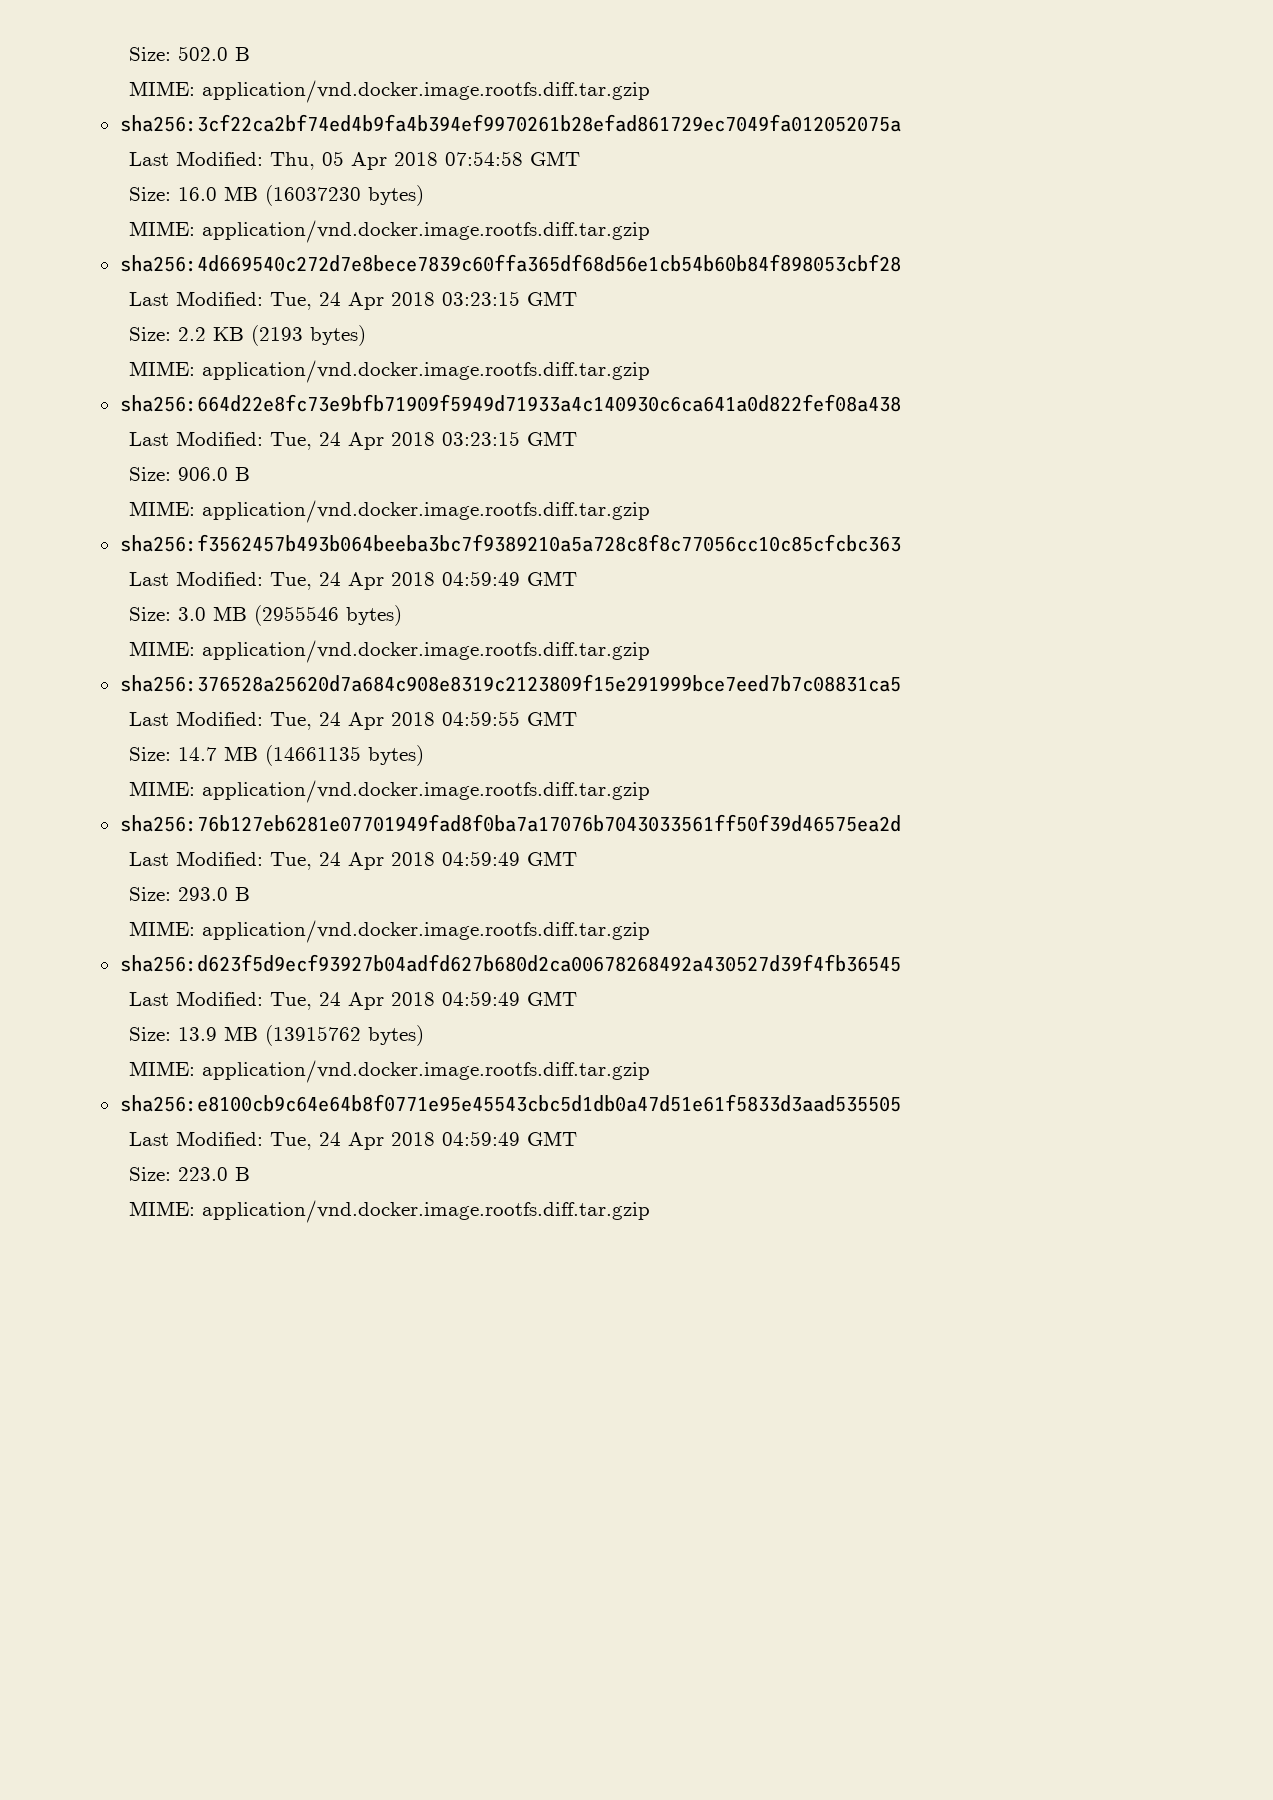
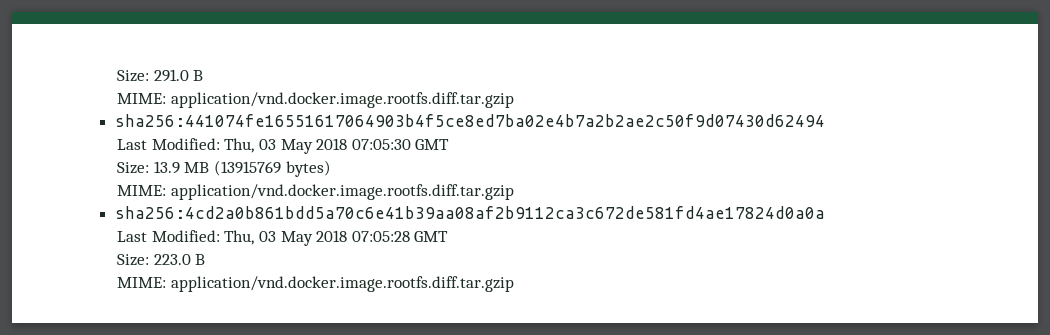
- Size: 502.0 B
+ Size: 291.0 B
  MIME: application/vnd.docker.image.rootfs.diff.tar.gzip
- sha256:3cf22ca2bf74ed4b9fa4b394ef9970261b28efad861729ec7049fa012052075a
- Last Modified: Thu, 05 Apr 2018 07:54:58 GMT
- Size: 16.0 MB (16037230 bytes)
+ sha256:441074fe16551617064903b4f5ce8ed7ba02e4b7a2b2ae2c50f9d07430d62494
+ Last Modified: Thu, 03 May 2018 07:05:30 GMT
+ Size: 13.9 MB (13915769 bytes)
  MIME: application/vnd.docker.image.rootfs.diff.tar.gzip
- sha256:4d669540c272d7e8bece7839c60ffa365df68d56e1cb54b60b84f898053cbf28
- Last Modified: Tue, 24 Apr 2018 03:23:15 GMT
- Size: 2.2 KB (2193 bytes)
- MIME: application/vnd.docker.image.rootfs.diff.tar.gzip
- sha256:664d22e8fc73e9bfb71909f5949d71933a4c140930c6ca641a0d822fef08a438
- Last Modified: Tue, 24 Apr 2018 03:23:15 GMT
- Size: 906.0 B
- MIME: application/vnd.docker.image.rootfs.diff.tar.gzip
- sha256:f3562457b493b064beeba3bc7f9389210a5a728c8f8c77056cc10c85cfcbc363
- Last Modified: Tue, 24 Apr 2018 04:59:49 GMT
- Size: 3.0 MB (2955546 bytes)
- MIME: application/vnd.docker.image.rootfs.diff.tar.gzip
- sha256:376528a25620d7a684c908e8319c2123809f15e291999bce7eed7b7c08831ca5
- Last Modified: Tue, 24 Apr 2018 04:59:55 GMT
- Size: 14.7 MB (14661135 bytes)
- MIME: application/vnd.docker.image.rootfs.diff.tar.gzip
- sha256:76b127eb6281e07701949fad8f0ba7a17076b7043033561ff50f39d46575ea2d
- Last Modified: Tue, 24 Apr 2018 04:59:49 GMT
- Size: 293.0 B
- MIME: application/vnd.docker.image.rootfs.diff.tar.gzip
- sha256:d623f5d9ecf93927b04adfd627b680d2ca00678268492a430527d39f4fb36545
- Last Modified: Tue, 24 Apr 2018 04:59:49 GMT
- Size: 13.9 MB (13915762 bytes)
- MIME: application/vnd.docker.image.rootfs.diff.tar.gzip
- sha256:e8100cb9c64e64b8f0771e95e45543cbc5d1db0a47d51e61f5833d3aad535505
- Last Modified: Tue, 24 Apr 2018 04:59:49 GMT
+ sha256:4cd2a0b861bdd5a70c6e41b39aa08af2b9112ca3c672de581fd4ae17824d0a0a
+ Last Modified: Thu, 03 May 2018 07:05:28 GMT

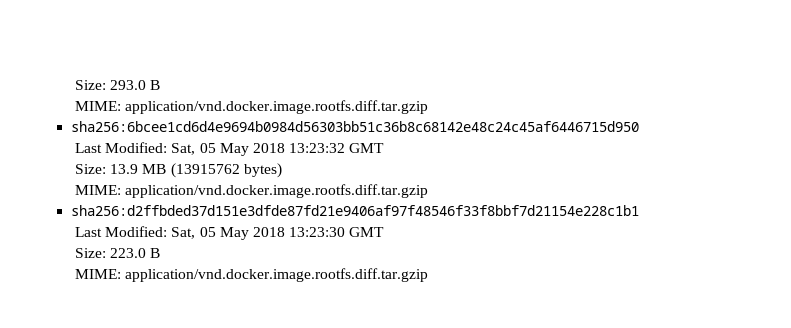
- Size: 291.0 B
+ Size: 293.0 B
- sha256:441074fe16551617064903b4f5ce8ed7ba02e4b7a2b2ae2c50f9d07430d62494
- Last Modified: Thu, 03 May 2018 07:05:30 GMT
+ sha256:6bcee1cd6d4e9694b0984d56303bb51c36b8c68142e48c24c45af6446715d950
+ Last Modified: Sat, 05 May 2018 13:23:32 GMT
- Size: 13.9 MB (13915769 bytes)
+ Size: 13.9 MB (13915762 bytes)
- sha256:4cd2a0b861bdd5a70c6e41b39aa08af2b9112ca3c672de581fd4ae17824d0a0a
- Last Modified: Thu, 03 May 2018 07:05:28 GMT
+ sha256:d2ffbded37d151e3dfde87fd21e9406af97f48546f33f8bbf7d21154e228c1b1
+ Last Modified: Sat, 05 May 2018 13:23:30 GMT

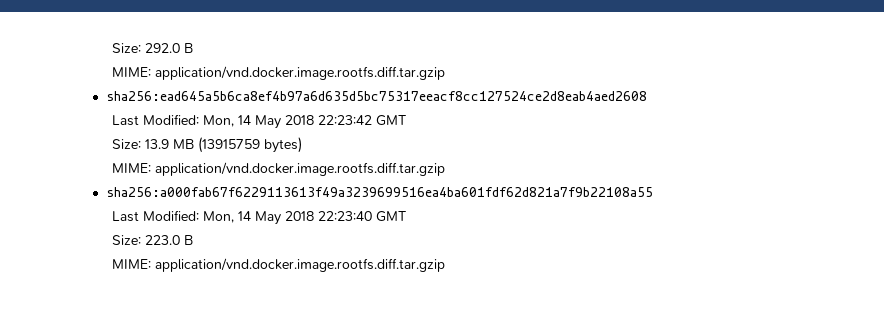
- Size: 293.0 B
+ Size: 292.0 B
- sha256:6bcee1cd6d4e9694b0984d56303bb51c36b8c68142e48c24c45af6446715d950
- Last Modified: Sat, 05 May 2018 13:23:32 GMT
+ sha256:ead645a5b6ca8ef4b97a6d635d5bc75317eeacf8cc127524ce2d8eab4aed2608
+ Last Modified: Mon, 14 May 2018 22:23:42 GMT
- Size: 13.9 MB (13915762 bytes)
+ Size: 13.9 MB (13915759 bytes)
- sha256:d2ffbded37d151e3dfde87fd21e9406af97f48546f33f8bbf7d21154e228c1b1
- Last Modified: Sat, 05 May 2018 13:23:30 GMT
+ sha256:a000fab67f6229113613f49a3239699516ea4ba601fdf62d821a7f9b22108a55
+ Last Modified: Mon, 14 May 2018 22:23:40 GMT

